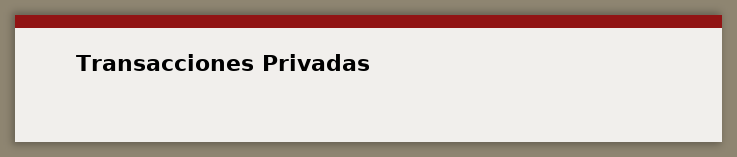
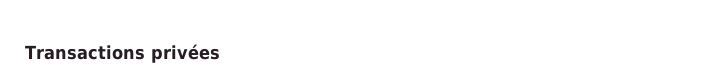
- Transacciones Privadas
+ Transactions privées

